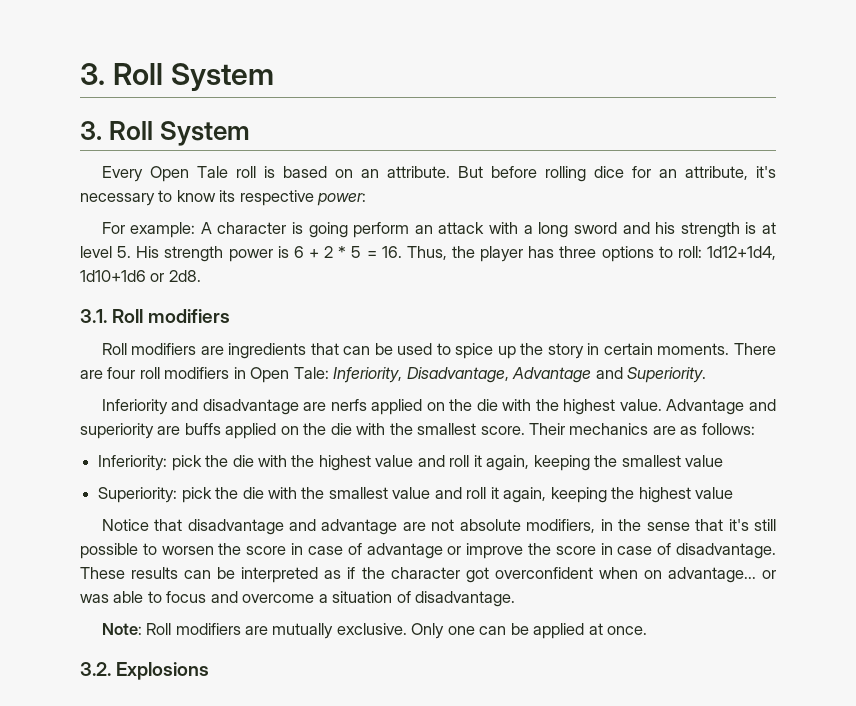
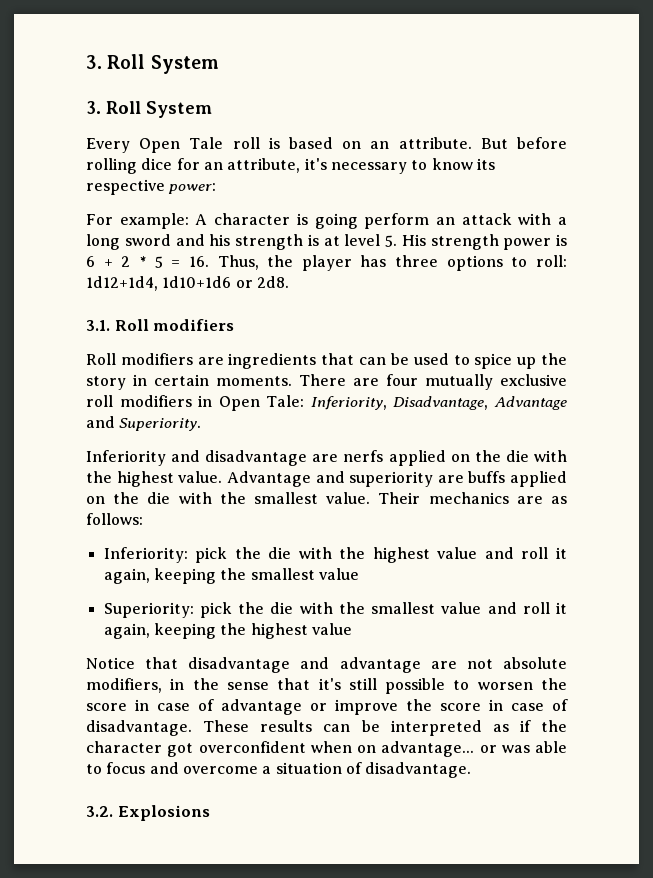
- There are four roll modifiers in Open Tale: Inferiority, Disadvantage, Advantage and Superiority.
+ There are four mutually exclusive roll modifiers in Open Tale: Inferiority, Disadvantage, Advantage and Superiority.
- Advantage and superiority are buffs applied on the die with the smallest score.
+ Advantage and superiority are buffs applied on the die with the smallest value.
- Note: Roll modifiers are mutually exclusive. Only one can be applied at once.

